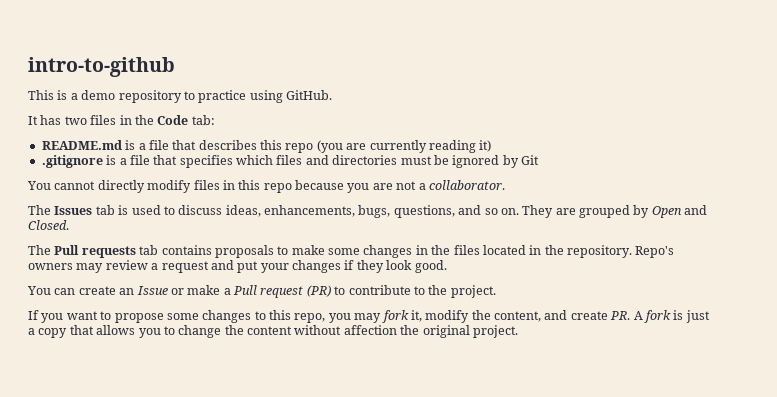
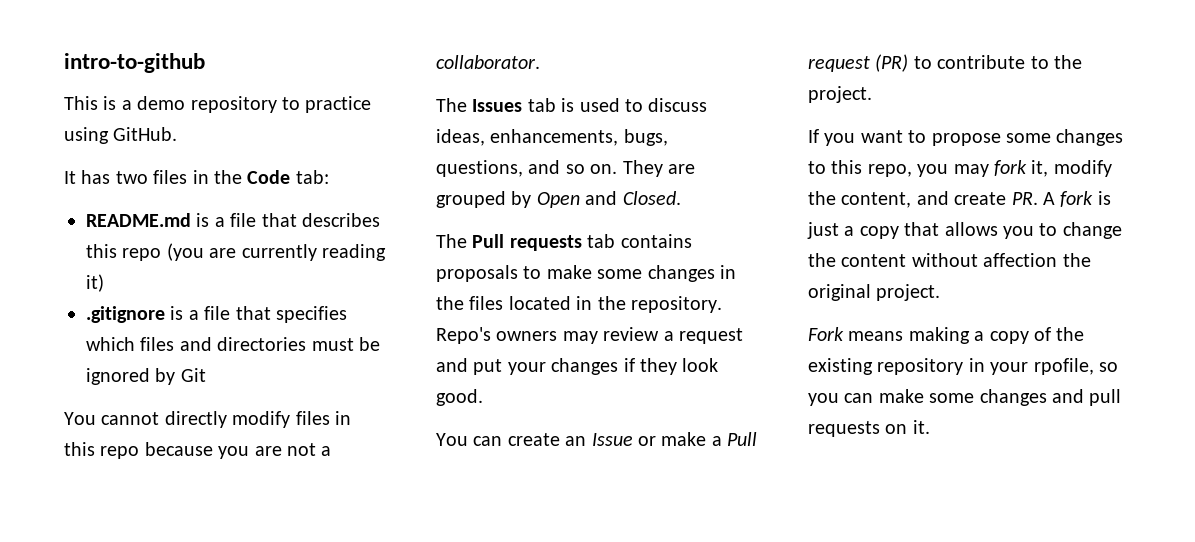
+ Fork means making a copy of the existing repository in your rpofile, so you can make some changes and pull requests on it.

